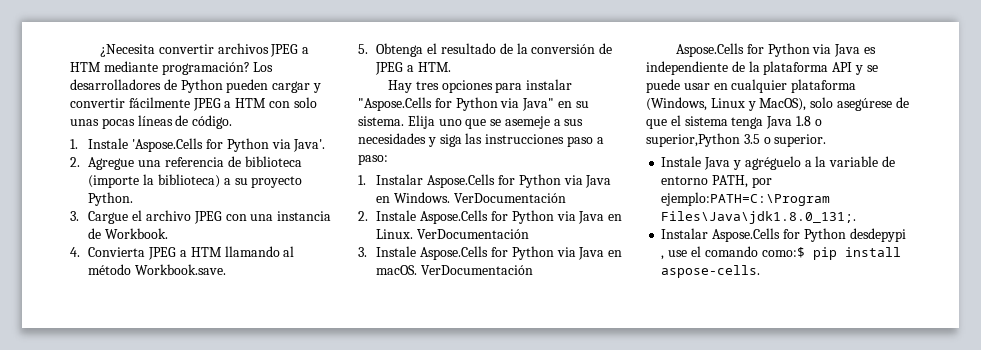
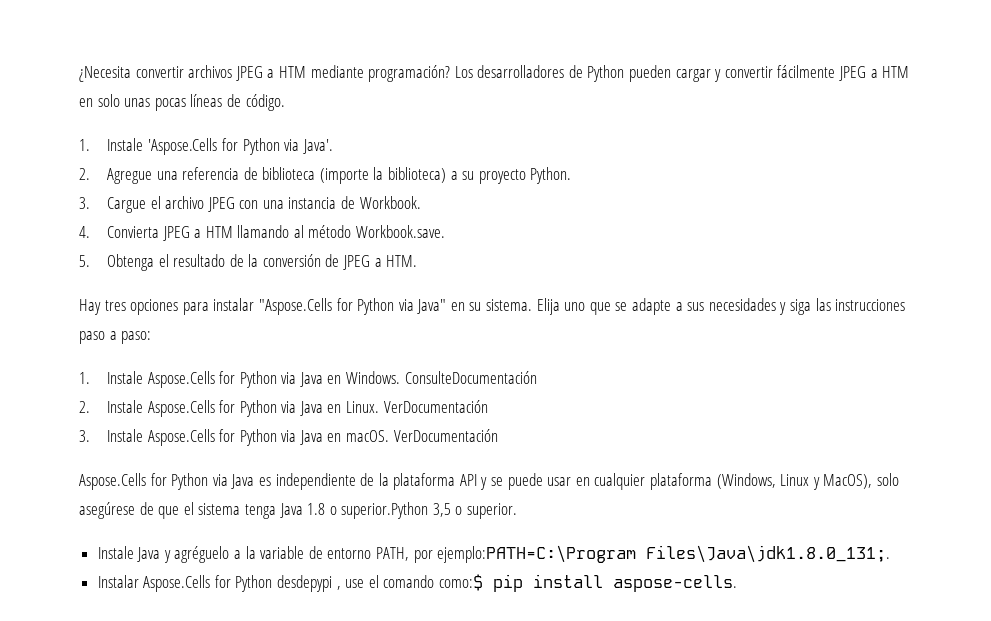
- Los desarrolladores de Python pueden cargar y convertir fácilmente JPEG a HTM con solo unas pocas líneas de código.
+ Los desarrolladores de Python pueden cargar y convertir fácilmente JPEG a HTM en solo unas pocas líneas de código.
- Elija uno que se asemeje a sus necesidades y siga las instrucciones paso a paso:
+ Elija uno que se adapte a sus necesidades y siga las instrucciones paso a paso:
- 1. Instalar Aspose.Cells for Python via Java en Windows. VerDocumentación
+ 1. Instale Aspose.Cells for Python via Java en Windows. ConsulteDocumentación
- Aspose.Cells for Python via Java es independiente de la plataforma API y se puede usar en cualquier plataforma (Windows, Linux y MacOS), solo asegúrese de que el sistema tenga Java 1.8 o superior,Python 3.5 o superior.
+ Aspose.Cells for Python via Java es independiente de la plataforma API y se puede usar en cualquier plataforma (Windows, Linux y MacOS), solo asegúrese de que el sistema tenga Java 1.8 o superior.Python 3,5 o superior.

